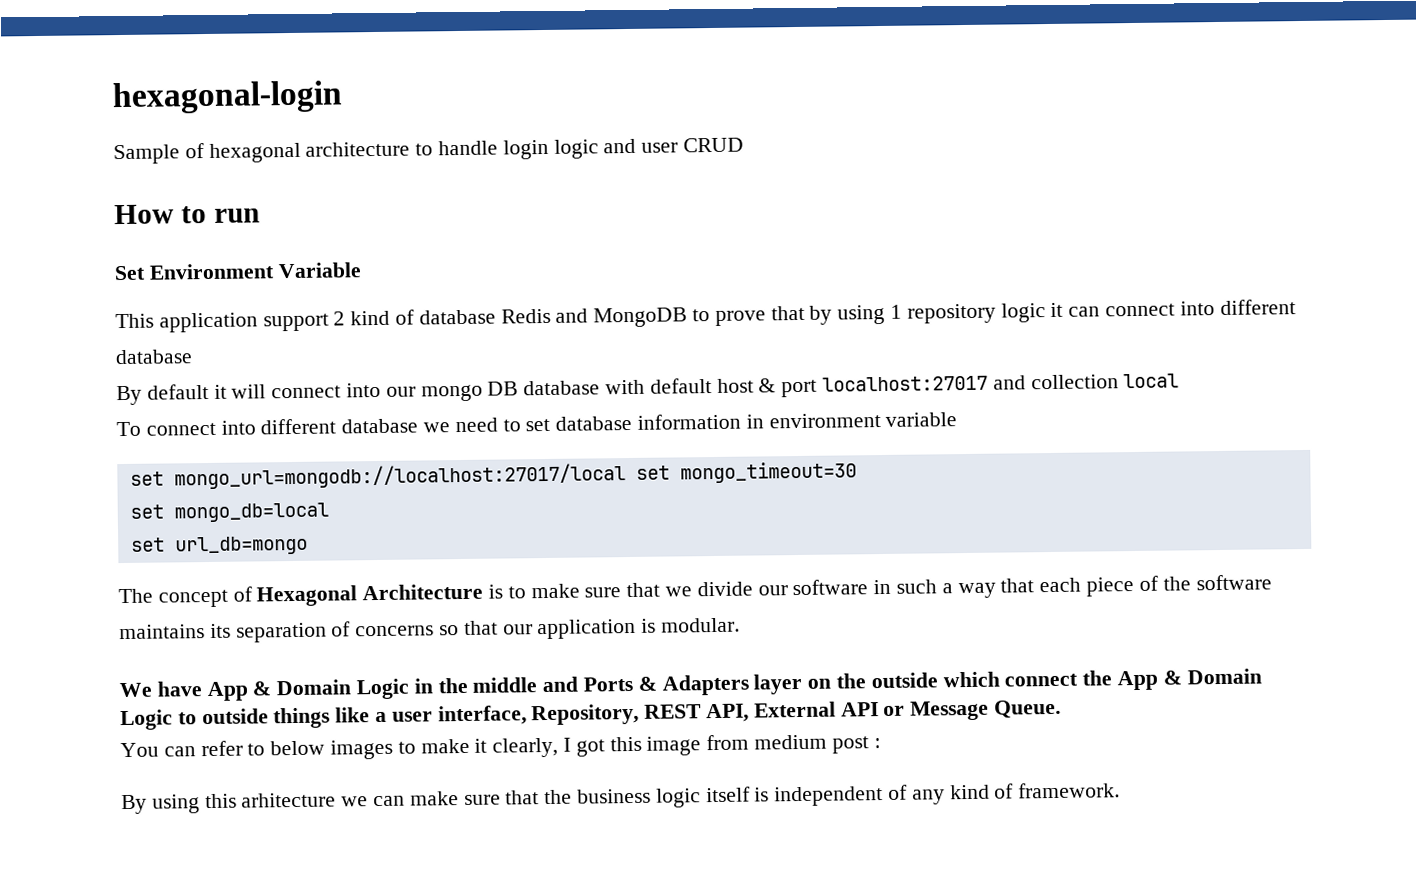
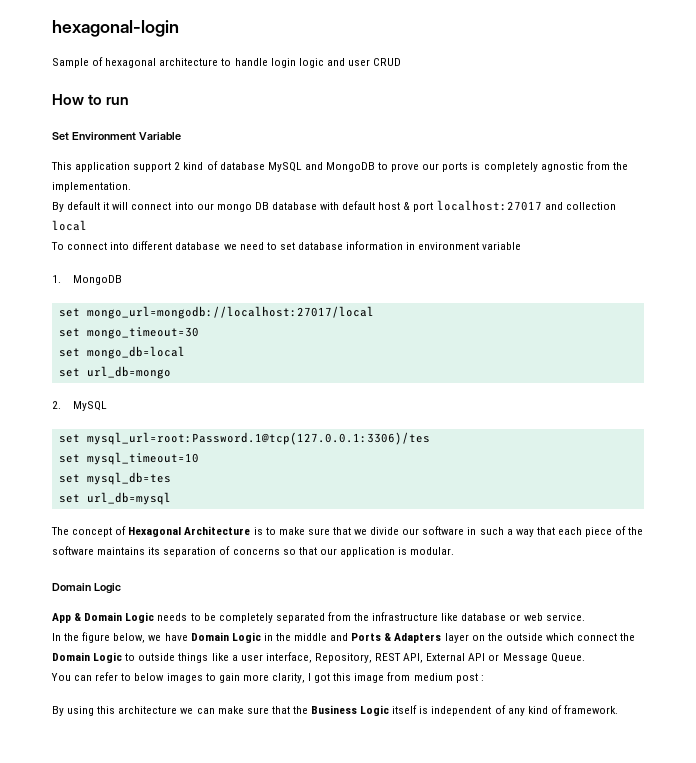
- This application support 2 kind of database Redis and MongoDB to prove that by using 1 repository logic it can connect into different database
+ This application support 2 kind of database MySQL and MongoDB to prove our ports is completely agnostic from the implementation.
+ 1. MongoDB
- set mongo_url=mongodb://localhost:27017/local set mongo_timeout=30
+ set mongo_url=mongodb://localhost:27017/local
+ set mongo_timeout=30
+ 2. MySQL
+ set mysql_url=root:Password.1@tcp(127.0.0.1:3306)/tes
+ set mysql_timeout=10
+ set mysql_db=tes
+ set url_db=mysql
  The concept of Hexagonal Architecture is to make sure that we divide our software in such a way that each piece of the software maintains its separation of concerns so that our application is modular.
- We have App & Domain Logic in the middle and Ports & Adapters layer on the outside which connect the App & Domain Logic to outside things like a user interface, Repository, REST API, External API or Message Queue.
+ Domain Logic
+ App & Domain Logic needs to be completely separated from the infrastructure like database or web service.
+ In the figure below, we have Domain Logic in the middle and Ports & Adapters layer on the outside which connect the Domain Logic to outside things like a user interface, Repository, REST API, External API or Message Queue.
- You can refer to below images to make it clearly, I got this image from medium post :
+ You can refer to below images to gain more clarity, I got this image from medium post :
- By using this arhitecture we can make sure that the business logic itself is independent of any kind of framework.
+ By using this architecture we can make sure that the Business Logic itself is independent of any kind of framework.

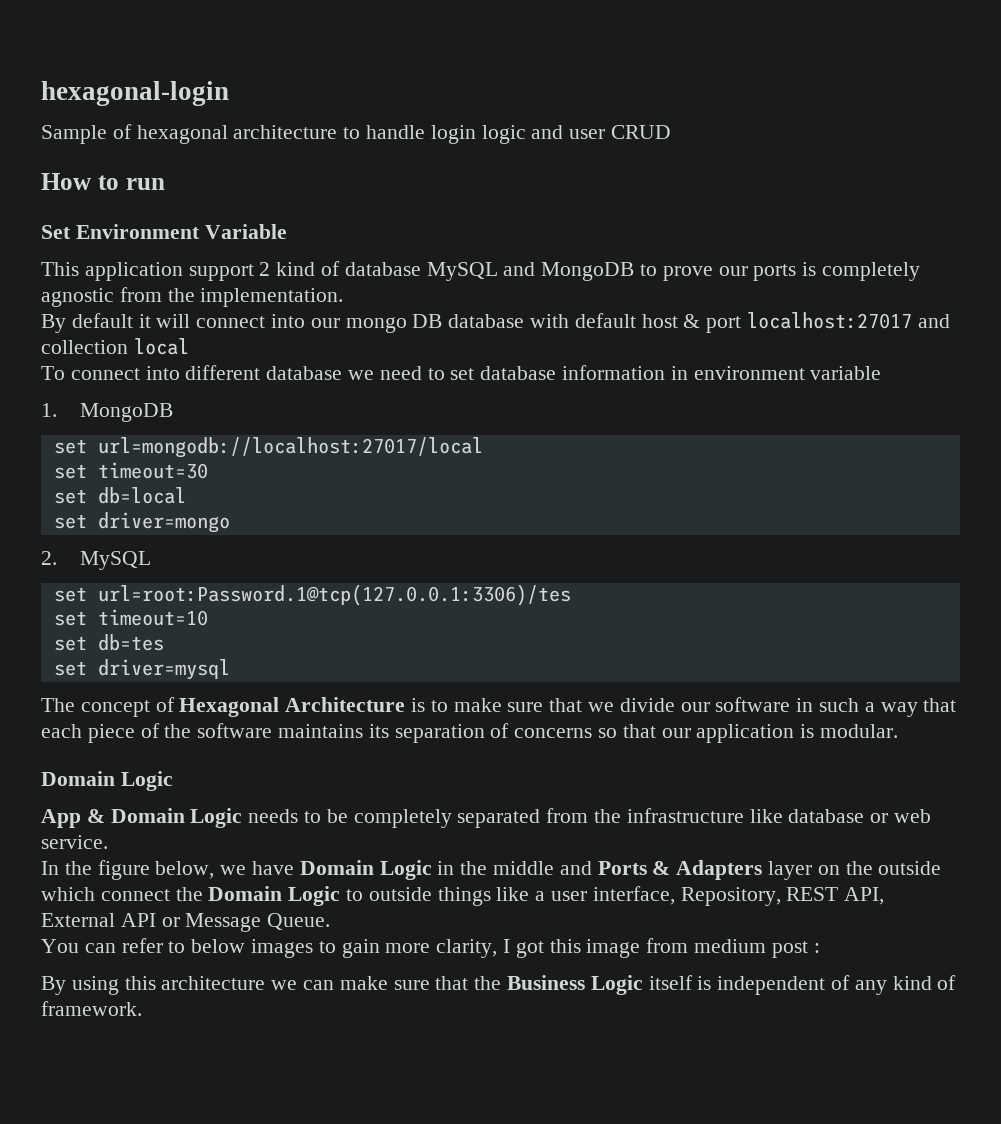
- set mongo_url=mongodb://localhost:27017/local
- set mongo_timeout=30
- set mongo_db=local
- set url_db=mongo
+ set url=mongodb://localhost:27017/local
+ set timeout=30
+ set db=local
+ set driver=mongo
- set mysql_url=root:Password.1@tcp(127.0.0.1:3306)/tes
- set mysql_timeout=10
- set mysql_db=tes
- set url_db=mysql
+ set url=root:Password.1@tcp(127.0.0.1:3306)/tes
+ set timeout=10
+ set db=tes
+ set driver=mysql

